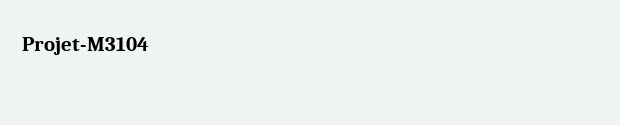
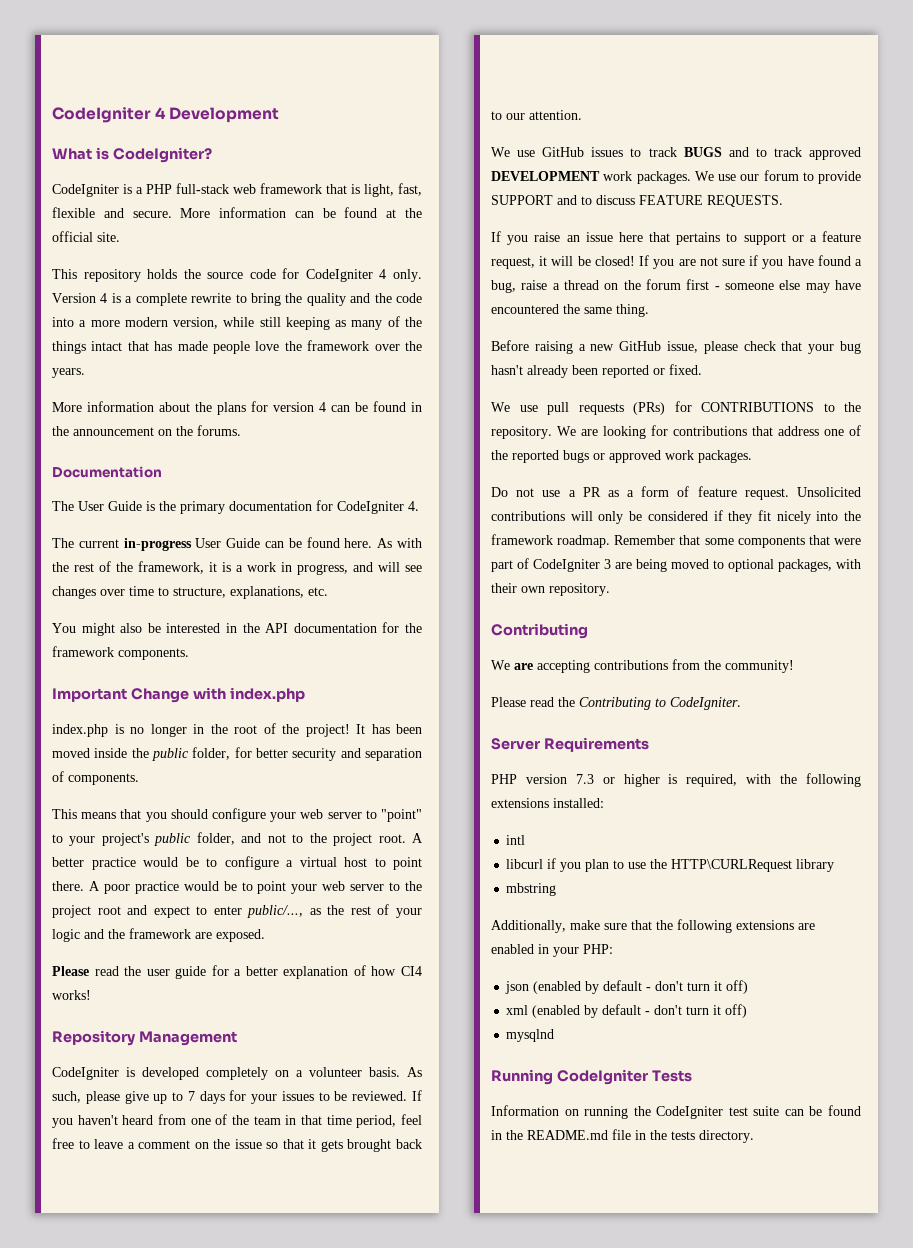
- Projet-M3104
+ CodeIgniter 4 Development
+ What is CodeIgniter?
+ CodeIgniter is a PHP full-stack web framework that is light, fast, flexible and secure. More information can be found at the official site.
+ This repository holds the source code for CodeIgniter 4 only. Version 4 is a complete rewrite to bring the quality and the code into a more modern version, while still keeping as many of the things intact that has made people love the framework over the years.
+ More information about the plans for version 4 can be found in the announcement on the forums.
+ Documentation
+ The User Guide is the primary documentation for CodeIgniter 4.
+ The current in-progress User Guide can be found here. As with the rest of the framework, it is a work in progress, and will see changes over time to structure, explanations, etc.
+ You might also be interested in the API documentation for the framework components.
+ Important Change with index.php
+ index.php is no longer in the root of the project! It has been moved inside the public folder, for better security and separation of components.
+ This means that you should configure your web server to "point" to your project's public folder, and not to the project root. A better practice would be to configure a virtual host to point there. A poor practice would be to point your web server to the project root and expect to enter public/..., as the rest of your logic and the framework are exposed.
+ Please read the user guide for a better explanation of how CI4 works!
+ Repository Management
+ CodeIgniter is developed completely on a volunteer basis. As such, please give up to 7 days for your issues to be reviewed. If you haven't heard from one of the team in that time period, feel free to leave a comment on the issue so that it gets brought back to our attention.
+ We use GitHub issues to track BUGS and to track approved DEVELOPMENT work packages. We use our forum to provide SUPPORT and to discuss FEATURE REQUESTS.
+ If you raise an issue here that pertains to support or a feature request, it will be closed! If you are not sure if you have found a bug, raise a thread on the forum first - someone else may have encountered the same thing.
+ Before raising a new GitHub issue, please check that your bug hasn't already been reported or fixed.
+ We use pull requests (PRs) for CONTRIBUTIONS to the repository. We are looking for contributions that address one of the reported bugs or approved work packages.
+ Do not use a PR as a form of feature request. Unsolicited contributions will only be considered if they fit nicely into the framework roadmap. Remember that some components that were part of CodeIgniter 3 are being moved to optional packages, with their own repository.
+ Contributing
+ We are accepting contributions from the community!
+ Please read the Contributing to CodeIgniter.
+ Server Requirements
+ PHP version 7.3 or higher is required, with the following extensions installed:
+ intl
+ libcurl if you plan to use the HTTP\CURLRequest library
+ mbstring
+ Additionally, make sure that the following extensions are enabled in your PHP:
+ json (enabled by default - don't turn it off)
+ xml (enabled by default - don't turn it off)
+ mysqlnd
+ Running CodeIgniter Tests
+ Information on running the CodeIgniter test suite can be found in the README.md file in the tests directory.

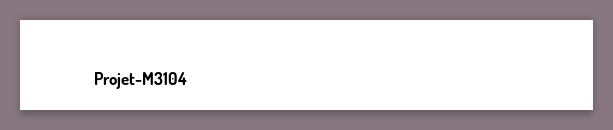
- CodeIgniter 4 Development
- What is CodeIgniter?
- CodeIgniter is a PHP full-stack web framework that is light, fast, flexible and secure. More information can be found at the official site.
- This repository holds the source code for CodeIgniter 4 only. Version 4 is a complete rewrite to bring the quality and the code into a more modern version, while still keeping as many of the things intact that has made people love the framework over the years.
- More information about the plans for version 4 can be found in the announcement on the forums.
- Documentation
- The User Guide is the primary documentation for CodeIgniter 4.
- The current in-progress User Guide can be found here. As with the rest of the framework, it is a work in progress, and will see changes over time to structure, explanations, etc.
- You might also be interested in the API documentation for the framework components.
- Important Change with index.php
- index.php is no longer in the root of the project! It has been moved inside the public folder, for better security and separation of components.
- This means that you should configure your web server to "point" to your project's public folder, and not to the project root. A better practice would be to configure a virtual host to point there. A poor practice would be to point your web server to the project root and expect to enter public/..., as the rest of your logic and the framework are exposed.
- Please read the user guide for a better explanation of how CI4 works!
- Repository Management
- CodeIgniter is developed completely on a volunteer basis. As such, please give up to 7 days for your issues to be reviewed. If you haven't heard from one of the team in that time period, feel free to leave a comment on the issue so that it gets brought back to our attention.
- We use GitHub issues to track BUGS and to track approved DEVELOPMENT work packages. We use our forum to provide SUPPORT and to discuss FEATURE REQUESTS.
- If you raise an issue here that pertains to support or a feature request, it will be closed! If you are not sure if you have found a bug, raise a thread on the forum first - someone else may have encountered the same thing.
- Before raising a new GitHub issue, please check that your bug hasn't already been reported or fixed.
- We use pull requests (PRs) for CONTRIBUTIONS to the repository. We are looking for contributions that address one of the reported bugs or approved work packages.
- Do not use a PR as a form of feature request. Unsolicited contributions will only be considered if they fit nicely into the framework roadmap. Remember that some components that were part of CodeIgniter 3 are being moved to optional packages, with their own repository.
- Contributing
- We are accepting contributions from the community!
- Please read the Contributing to CodeIgniter.
- Server Requirements
- PHP version 7.3 or higher is required, with the following extensions installed:
- intl
- libcurl if you plan to use the HTTP\CURLRequest library
- mbstring
- Additionally, make sure that the following extensions are enabled in your PHP:
- json (enabled by default - don't turn it off)
- xml (enabled by default - don't turn it off)
- mysqlnd
- Running CodeIgniter Tests
- Information on running the CodeIgniter test suite can be found in the README.md file in the tests directory.
+ Projet-M3104

